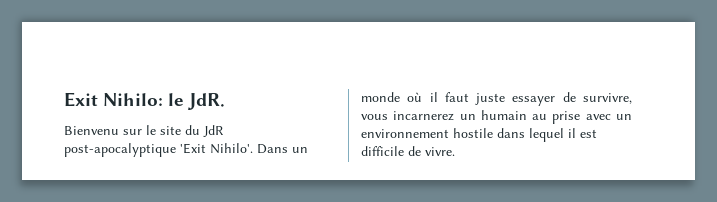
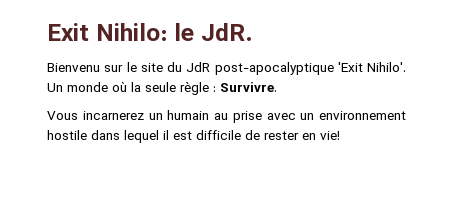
- Dans un monde où il faut juste essayer de survivre, vous incarnerez un humain au prise avec un environnement hostile dans lequel il est difficile de vivre.
+ Un monde où la seule règle : Survivre.
+ Vous incarnerez un humain au prise avec un environnement hostile dans lequel il est difficile de rester en vie!

